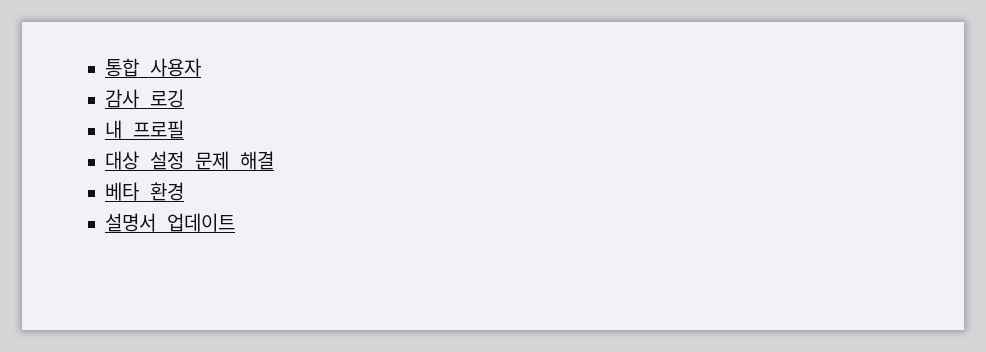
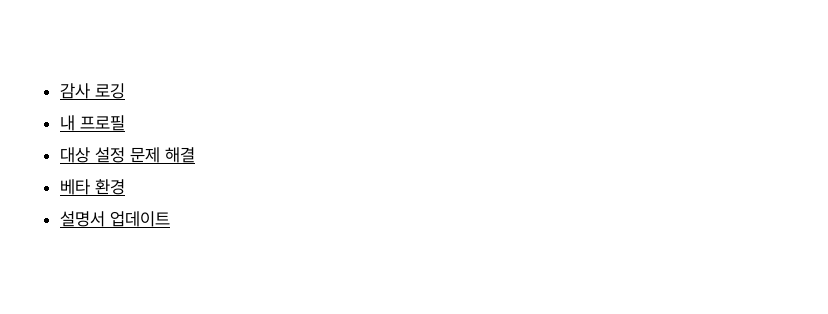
- 통합 사용자

